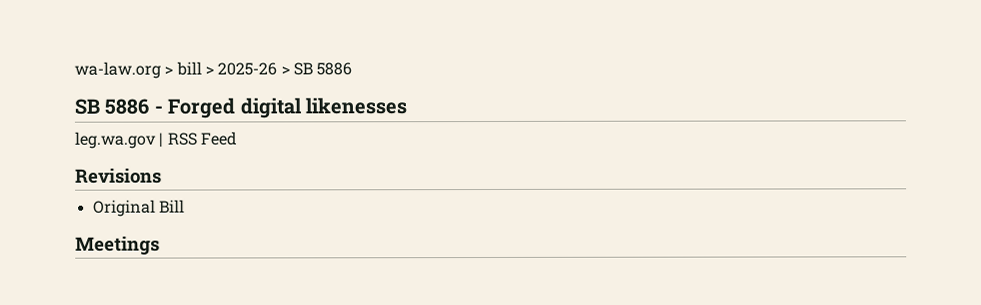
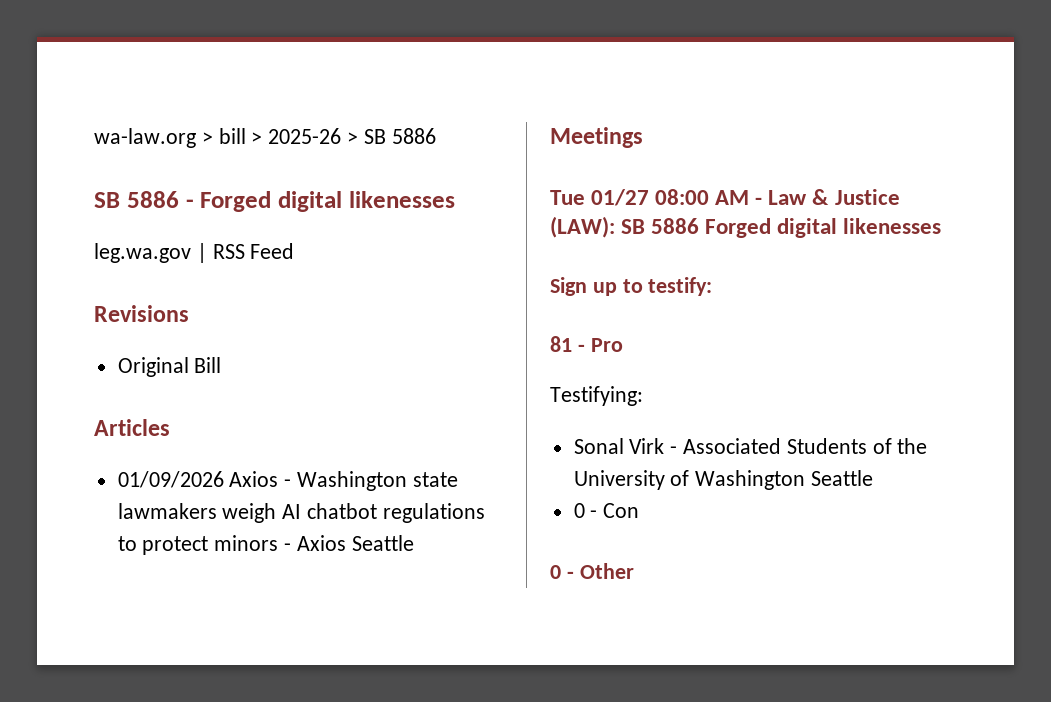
+ Articles
+ 01/09/2026 Axios - Washington state lawmakers weigh AI chatbot regulations to protect minors - Axios Seattle
  Meetings
+ Tue 01/27 08:00 AM - Law & Justice (LAW): SB 5886 Forged digital likenesses
+ Sign up to testify:
+ 81 - Pro
+ Testifying:
+ Sonal Virk - Associated Students of the University of Washington Seattle
+ 0 - Con
+ 0 - Other

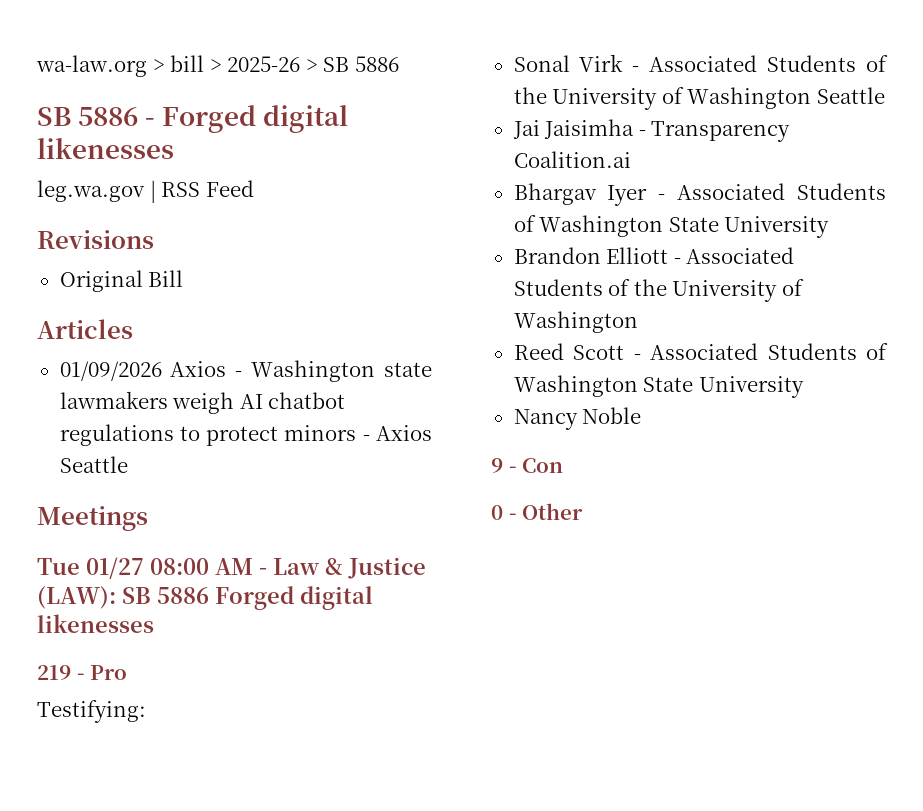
- Sign up to testify:
- 81 - Pro
+ 219 - Pro
- 0 - Con
+ Jai Jaisimha - Transparency Coalition.ai
+ Bhargav Iyer - Associated Students of Washington State University
+ Brandon Elliott - Associated Students of the University of Washington
+ Reed Scott - Associated Students of Washington State University
+ Nancy Noble
+ 9 - Con

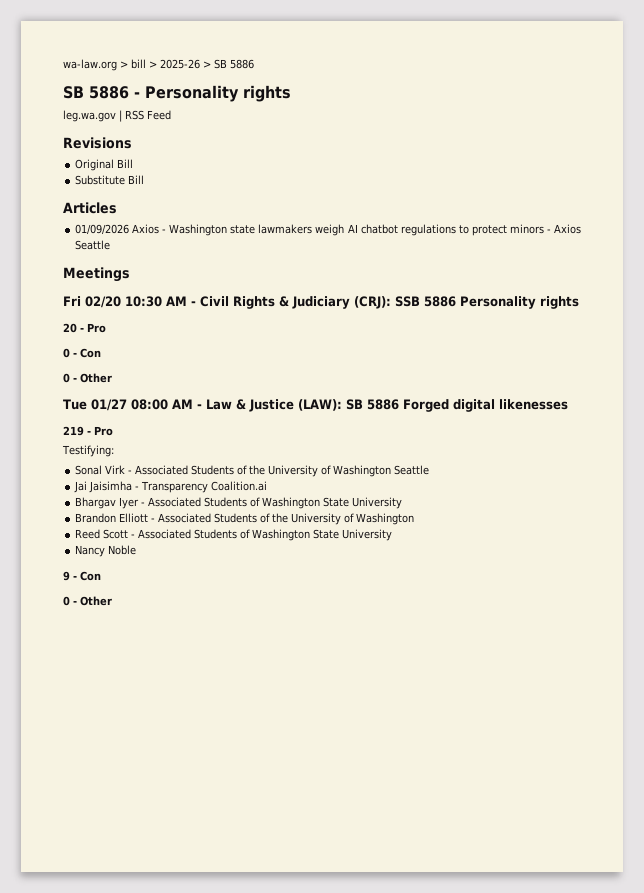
- SB 5886 - Forged digital likenesses
+ SB 5886 - Personality rights
+ Substitute Bill
+ Fri 02/20 10:30 AM - Civil Rights & Judiciary (CRJ): SSB 5886 Personality rights
+ 20 - Pro
+ 0 - Con
+ 0 - Other

